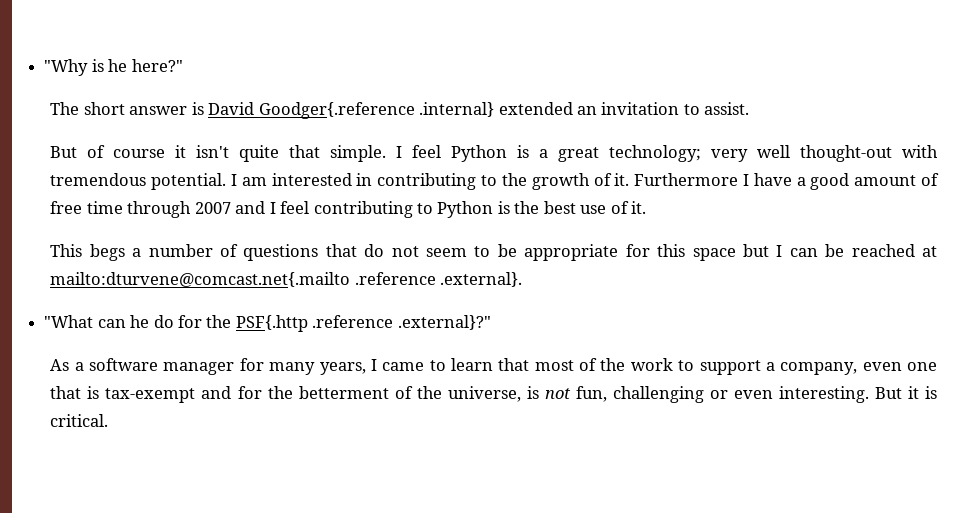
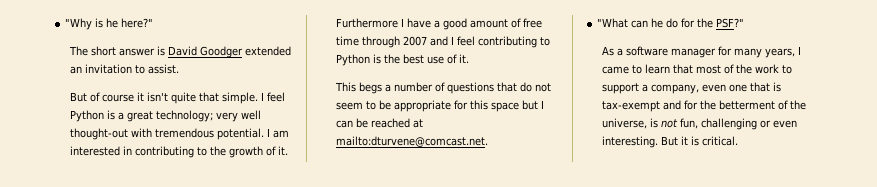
- The short answer is David Goodger{.reference .internal} extended an invitation to assist.
+ The short answer is David Goodger extended an invitation to assist.
- This begs a number of questions that do not seem to be appropriate for this space but I can be reached at mailto:dturvene@comcast.net{.mailto .reference .external}.
+ This begs a number of questions that do not seem to be appropriate for this space but I can be reached at mailto:dturvene@comcast.net.
- "What can he do for the PSF{.http .reference .external}?"
+ "What can he do for the PSF?"

